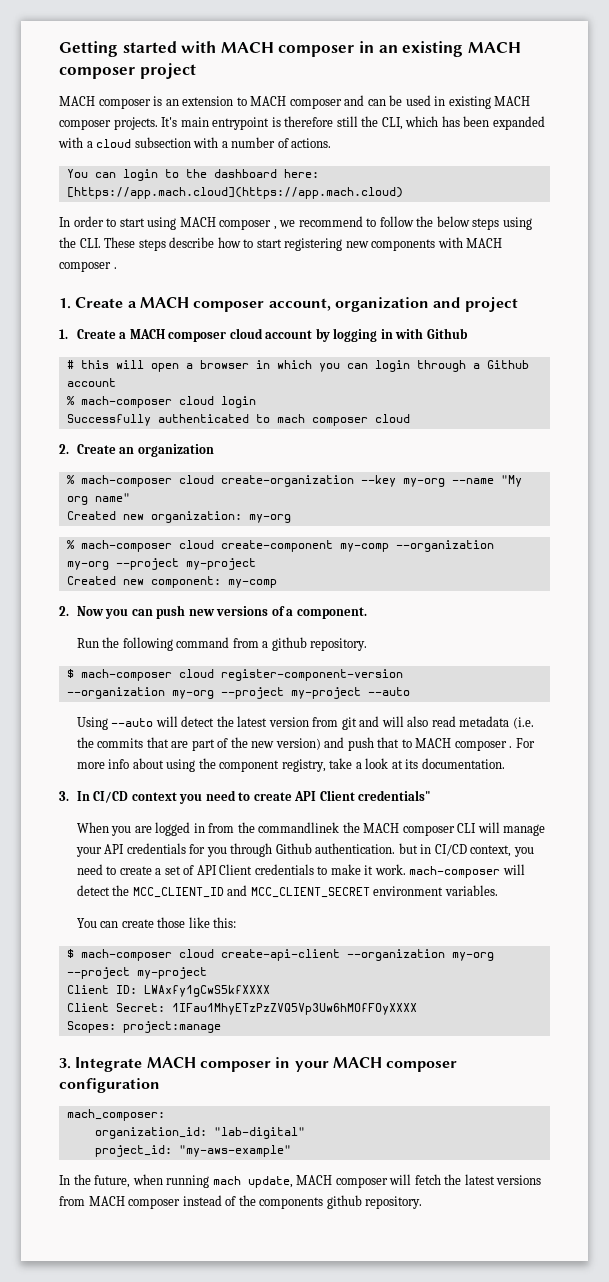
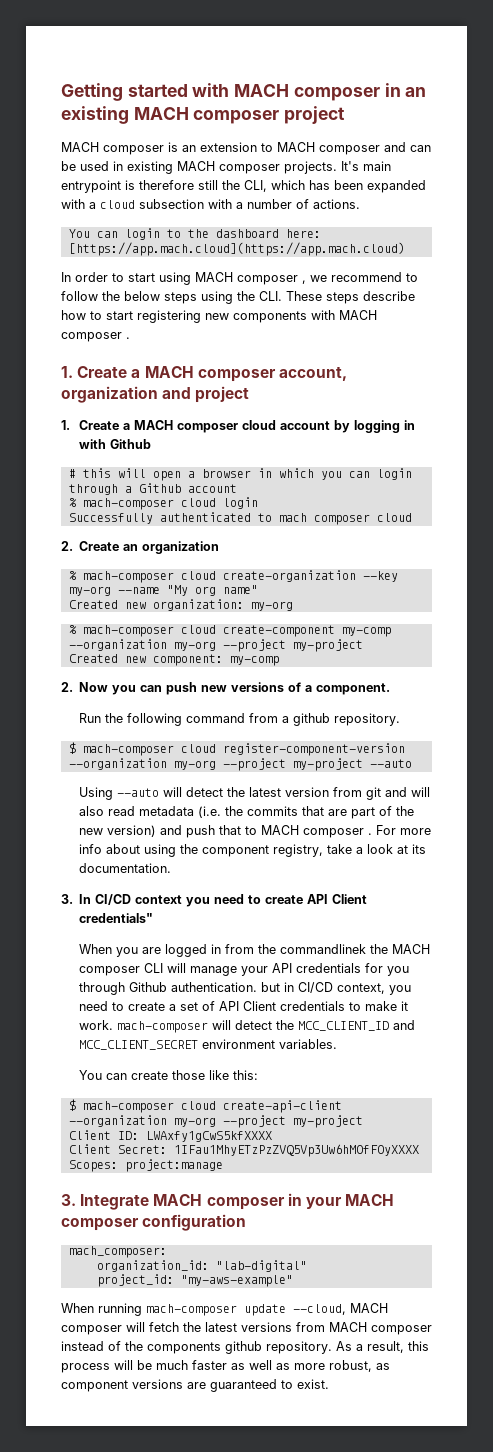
- In the future, when running mach update, MACH composer will fetch the latest versions from MACH composer instead of the components github repository.
+ When running mach-composer update --cloud, MACH composer will fetch the latest versions from MACH composer instead of the components github repository.
+ As a result, this process will be much faster as well as more robust, as component versions are guaranteed to exist.

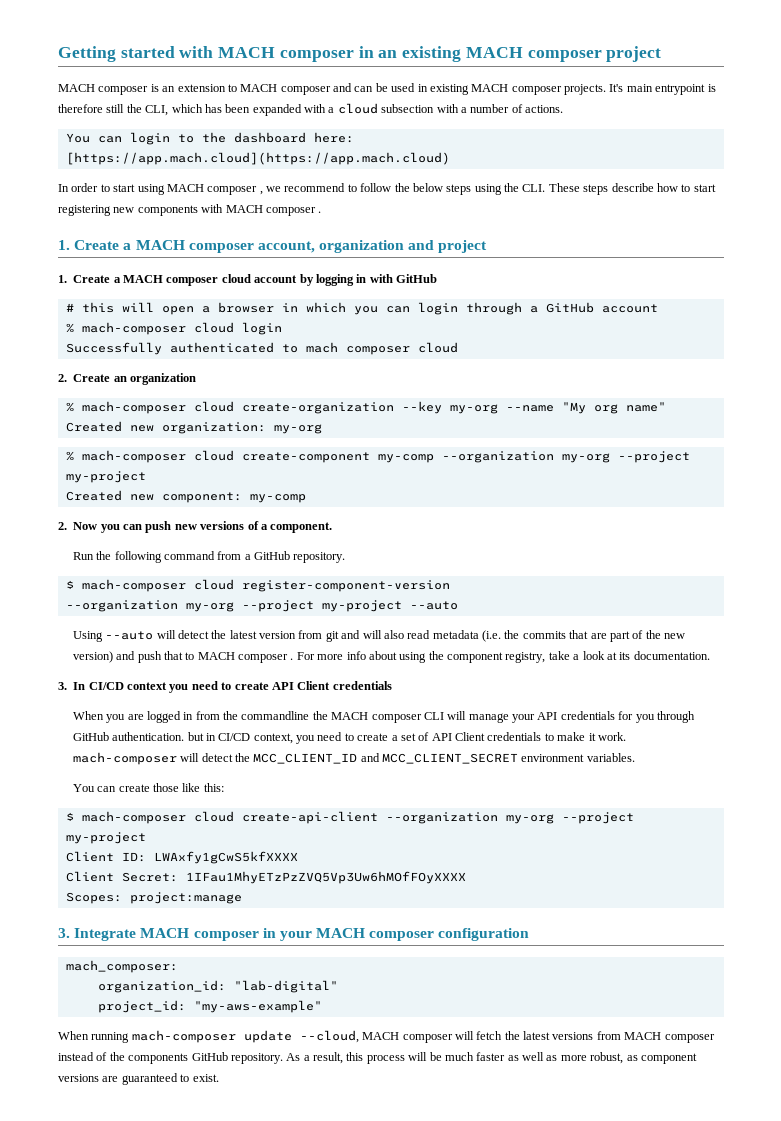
- 1. Create a MACH composer cloud account by logging in with Github
+ 1. Create a MACH composer cloud account by logging in with GitHub
- # this will open a browser in which you can login through a Github account
+ # this will open a browser in which you can login through a GitHub account
- Run the following command from a github repository.
+ Run the following command from a GitHub repository.
- 3. In CI/CD context you need to create API Client credentials"
+ 3. In CI/CD context you need to create API Client credentials
- When you are logged in from the commandlinek the MACH composer CLI will manage your API credentials for you through Github authentication. but in CI/CD context, you need to create a set of API Client credentials to make it work. mach-composer will detect the MCC_CLIENT_ID and MCC_CLIENT_SECRET environment variables.
+ When you are logged in from the commandline the MACH composer CLI will manage your API credentials for you through GitHub authentication. but in CI/CD context, you need to create a set of API Client credentials to make it work. mach-composer will detect the MCC_CLIENT_ID and MCC_CLIENT_SECRET environment variables.
- When running mach-composer update --cloud, MACH composer will fetch the latest versions from MACH composer instead of the components github repository.
+ When running mach-composer update --cloud, MACH composer will fetch the latest versions from MACH composer instead of the components GitHub repository.

